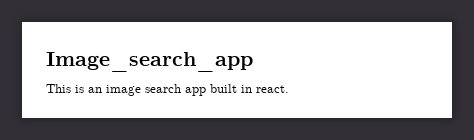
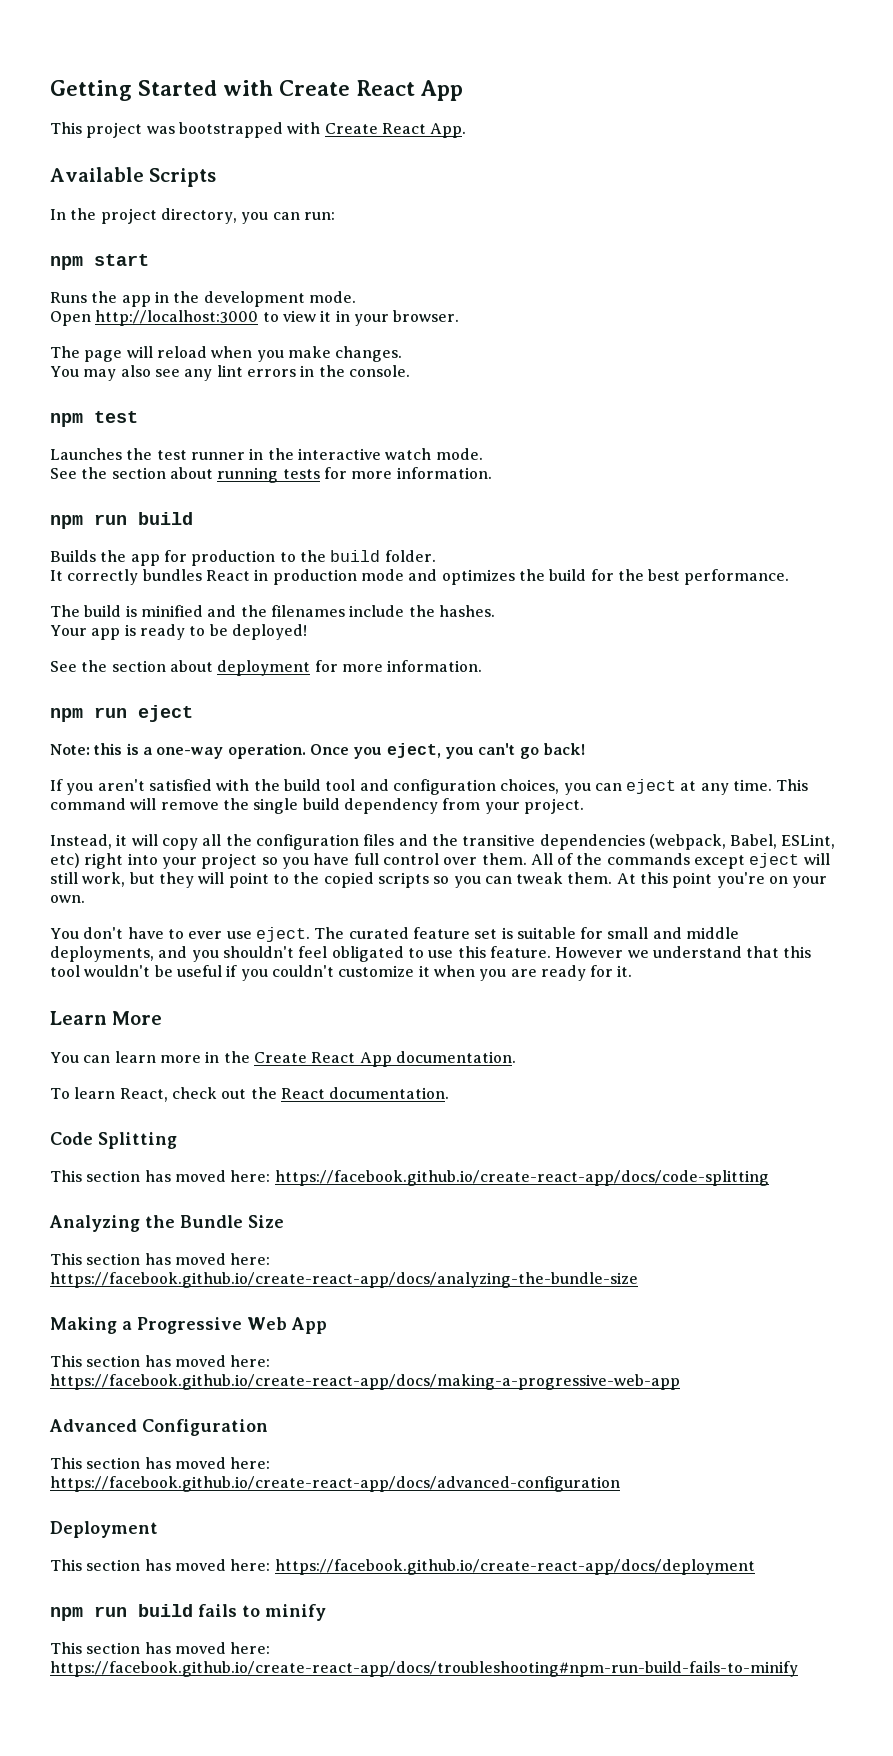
- Image_search_app
- This is an image search app built in react.
+ Getting Started with Create React App
+ This project was bootstrapped with Create React App.
+ Available Scripts
+ In the project directory, you can run:
+ npm start
+ Runs the app in the development mode.
+ Open http://localhost:3000 to view it in your browser.
+ The page will reload when you make changes.
+ You may also see any lint errors in the console.
+ npm test
+ Launches the test runner in the interactive watch mode.
+ See the section about running tests for more information.
+ npm run build
+ Builds the app for production to the build folder.
+ It correctly bundles React in production mode and optimizes the build for the best performance.
+ The build is minified and the filenames include the hashes.
+ Your app is ready to be deployed!
+ See the section about deployment for more information.
+ npm run eject
+ Note: this is a one-way operation. Once you eject, you can't go back!
+ If you aren't satisfied with the build tool and configuration choices, you can eject at any time. This command will remove the single build dependency from your project.
+ Instead, it will copy all the configuration files and the transitive dependencies (webpack, Babel, ESLint, etc) right into your project so you have full control over them. All of the commands except eject will still work, but they will point to the copied scripts so you can tweak them. At this point you're on your own.
+ You don't have to ever use eject. The curated feature set is suitable for small and middle deployments, and you shouldn't feel obligated to use this feature. However we understand that this tool wouldn't be useful if you couldn't customize it when you are ready for it.
+ Learn More
+ You can learn more in the Create React App documentation.
+ To learn React, check out the React documentation.
+ Code Splitting
+ This section has moved here: https://facebook.github.io/create-react-app/docs/code-splitting
+ Analyzing the Bundle Size
+ This section has moved here: https://facebook.github.io/create-react-app/docs/analyzing-the-bundle-size
+ Making a Progressive Web App
+ This section has moved here: https://facebook.github.io/create-react-app/docs/making-a-progressive-web-app
+ Advanced Configuration
+ This section has moved here: https://facebook.github.io/create-react-app/docs/advanced-configuration
+ Deployment
+ This section has moved here: https://facebook.github.io/create-react-app/docs/deployment
+ npm run build fails to minify
+ This section has moved here: https://facebook.github.io/create-react-app/docs/troubleshooting#npm-run-build-fails-to-minify

